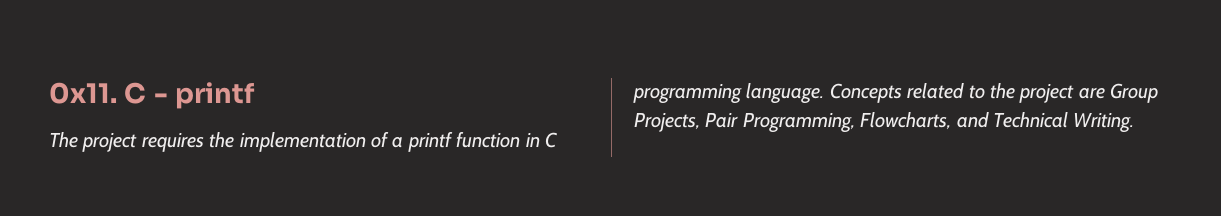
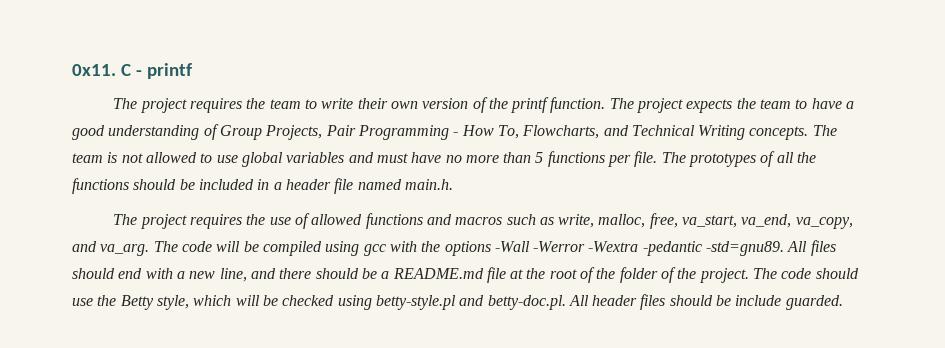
- The project requires the implementation of a printf function in C programming language. Concepts related to the project are Group Projects, Pair Programming, Flowcharts, and Technical Writing.
+ The project requires the team to write their own version of the printf function. The project expects the team to have a good understanding of Group Projects, Pair Programming - How To, Flowcharts, and Technical Writing concepts. The team is not allowed to use global variables and must have no more than 5 functions per file. The prototypes of all the functions should be included in a header file named main.h.
+ The project requires the use of allowed functions and macros such as write, malloc, free, va_start, va_end, va_copy, and va_arg. The code will be compiled using gcc with the options -Wall -Werror -Wextra -pedantic -std=gnu89. All files should end with a new line, and there should be a README.md file at the root of the folder of the project. The code should use the Betty style, which will be checked using betty-style.pl and betty-doc.pl. All header files should be include guarded.

